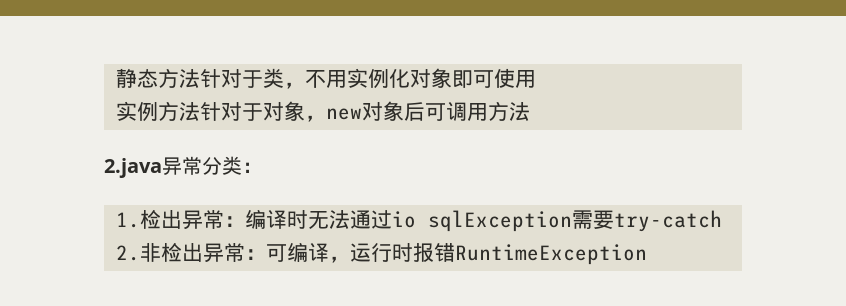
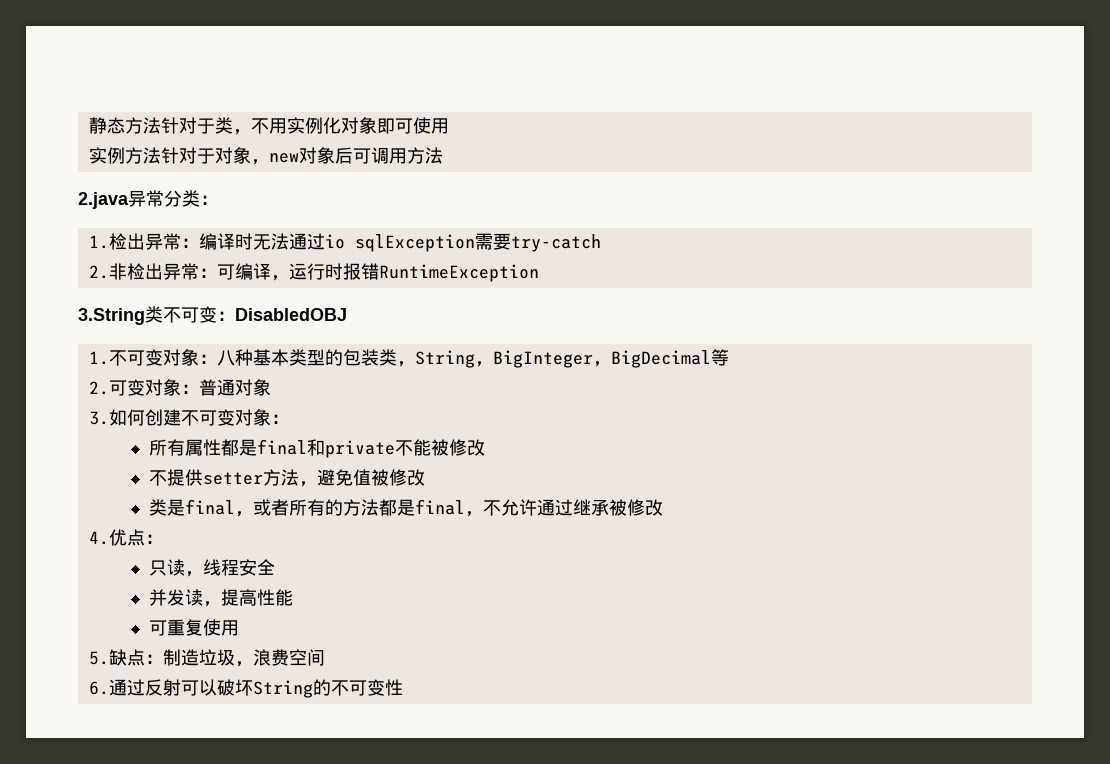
+ 3.String类不可变：DisabledOBJ
+ 1.不可变对象：八种基本类型的包装类，String，BigInteger，BigDecimal等
+ 2.可变对象：普通对象
+ 3.如何创建不可变对象：
+ 所有属性都是final和private不能被修改
+ 不提供setter方法，避免值被修改
+ 类是final，或者所有的方法都是final，不允许通过继承被修改
+ 4.优点：
+ 只读，线程安全
+ 并发读，提高性能
+ 可重复使用
+ 5.缺点：制造垃圾，浪费空间
+ 6.通过反射可以破坏String的不可变性

